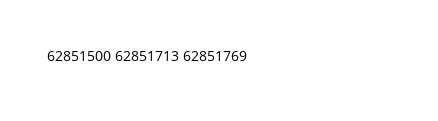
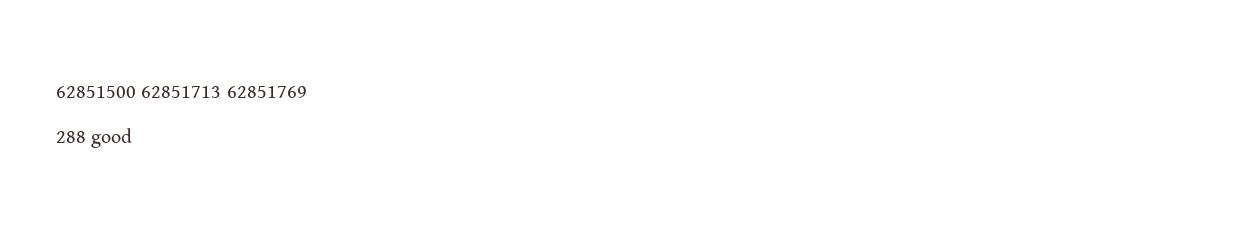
+ 288 good

